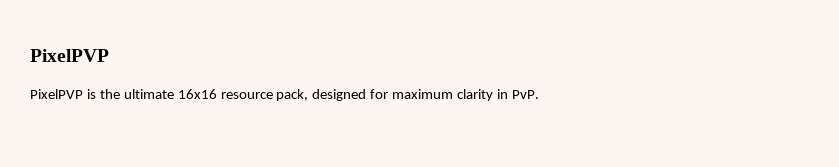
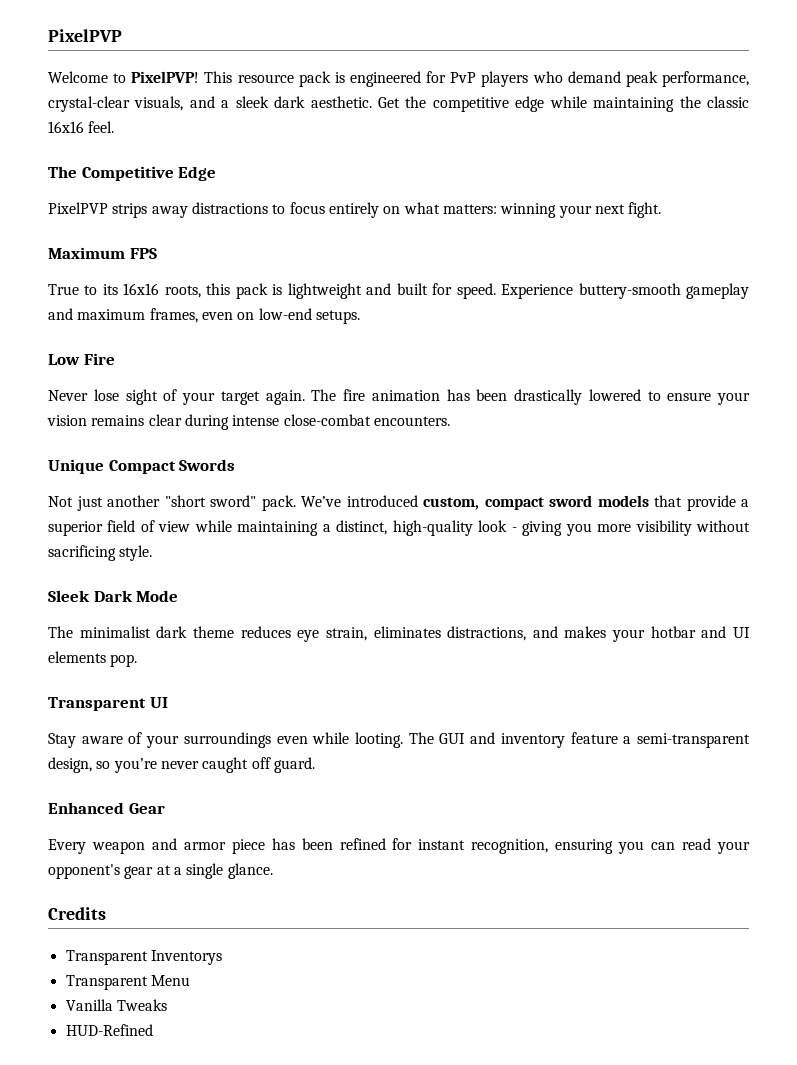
- PixelPVP is the ultimate 16x16 resource pack, designed for maximum clarity in PvP.
+ Welcome to PixelPVP! This resource pack is engineered for PvP players who demand peak performance, crystal-clear visuals, and a sleek dark aesthetic. Get the competitive edge while maintaining the classic 16x16 feel.
+ The Competitive Edge
+ PixelPVP strips away distractions to focus entirely on what matters: winning your next fight.
+ Maximum FPS
+ True to its 16x16 roots, this pack is lightweight and built for speed. Experience buttery-smooth gameplay and maximum frames, even on low-end setups.
+ Low Fire
+ Never lose sight of your target again. The fire animation has been drastically lowered to ensure your vision remains clear during intense close-combat encounters.
+ Unique Compact Swords
+ Not just another "short sword" pack. We’ve introduced custom, compact sword models that provide a superior field of view while maintaining a distinct, high-quality look - giving you more visibility without sacrificing style.
+ Sleek Dark Mode
+ The minimalist dark theme reduces eye strain, eliminates distractions, and makes your hotbar and UI elements pop.
+ Transparent UI
+ Stay aware of your surroundings even while looting. The GUI and inventory feature a semi-transparent design, so you’re never caught off guard.
+ Enhanced Gear
+ Every weapon and armor piece has been refined for instant recognition, ensuring you can read your opponent's gear at a single glance.
+ Credits
+ Transparent Inventorys
+ Transparent Menu
+ Vanilla Tweaks
+ HUD-Refined

